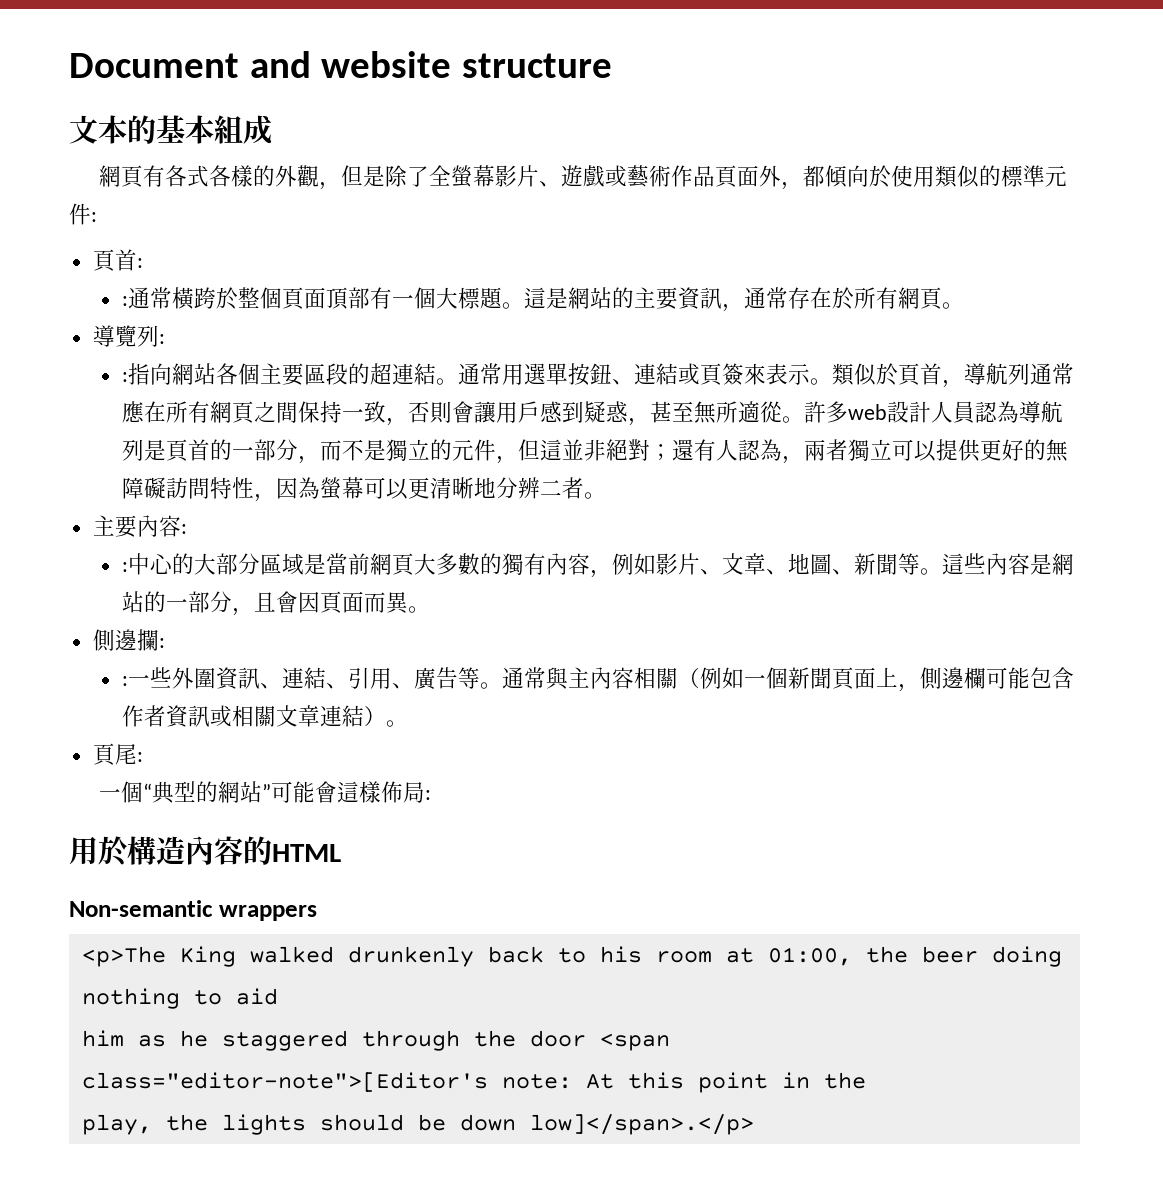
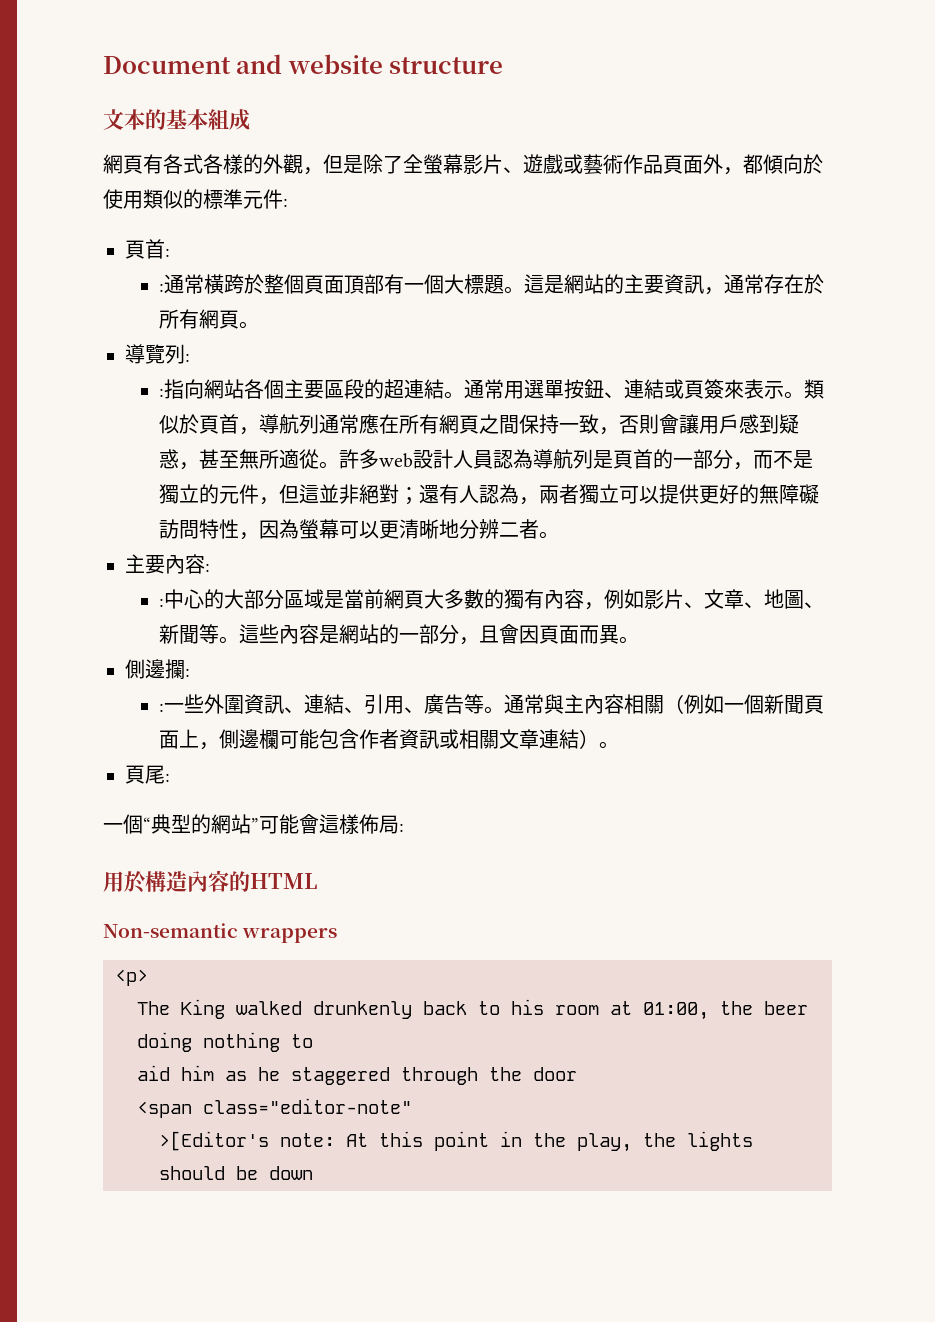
- <p>The King walked drunkenly back to his room at 01:00, the beer doing nothing to aid
- him as he staggered through the door <span class="editor-note">[Editor's note: At this point in the
- play, the lights should be down low]</span>.</p>
+ <p>
+ The King walked drunkenly back to his room at 01:00, the beer doing nothing to
+ aid him as he staggered through the door
+ <span class="editor-note"
+ >[Editor's note: At this point in the play, the lights should be down

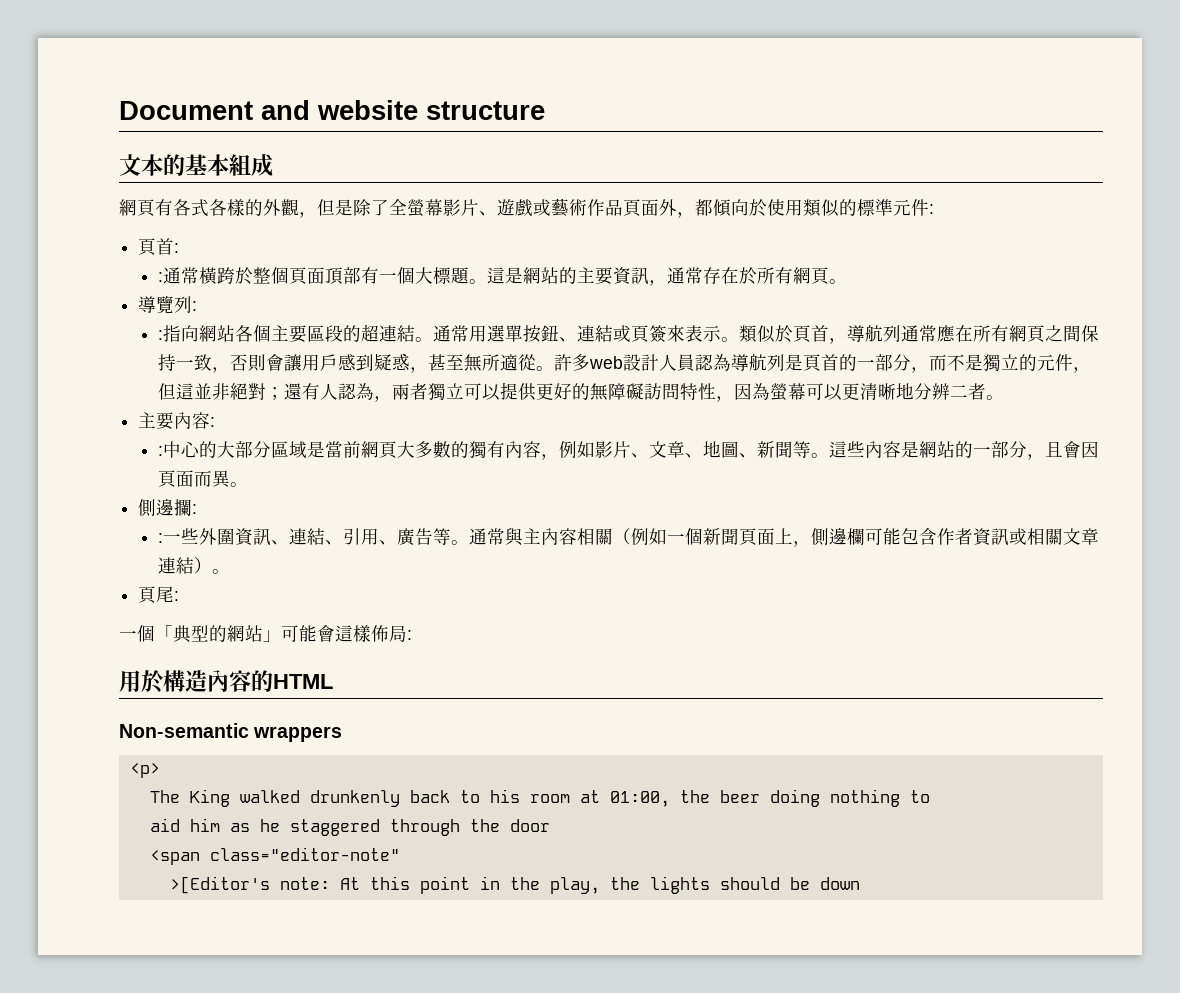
- 一個“典型的網站”可能會這樣佈局:
+ 一個「典型的網站」可能會這樣佈局:

